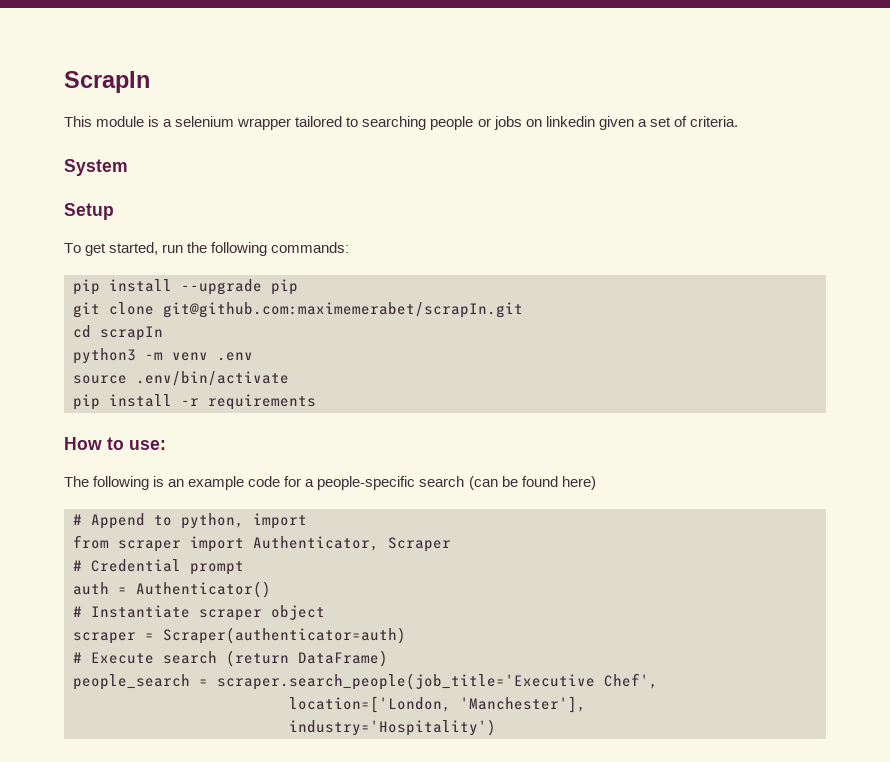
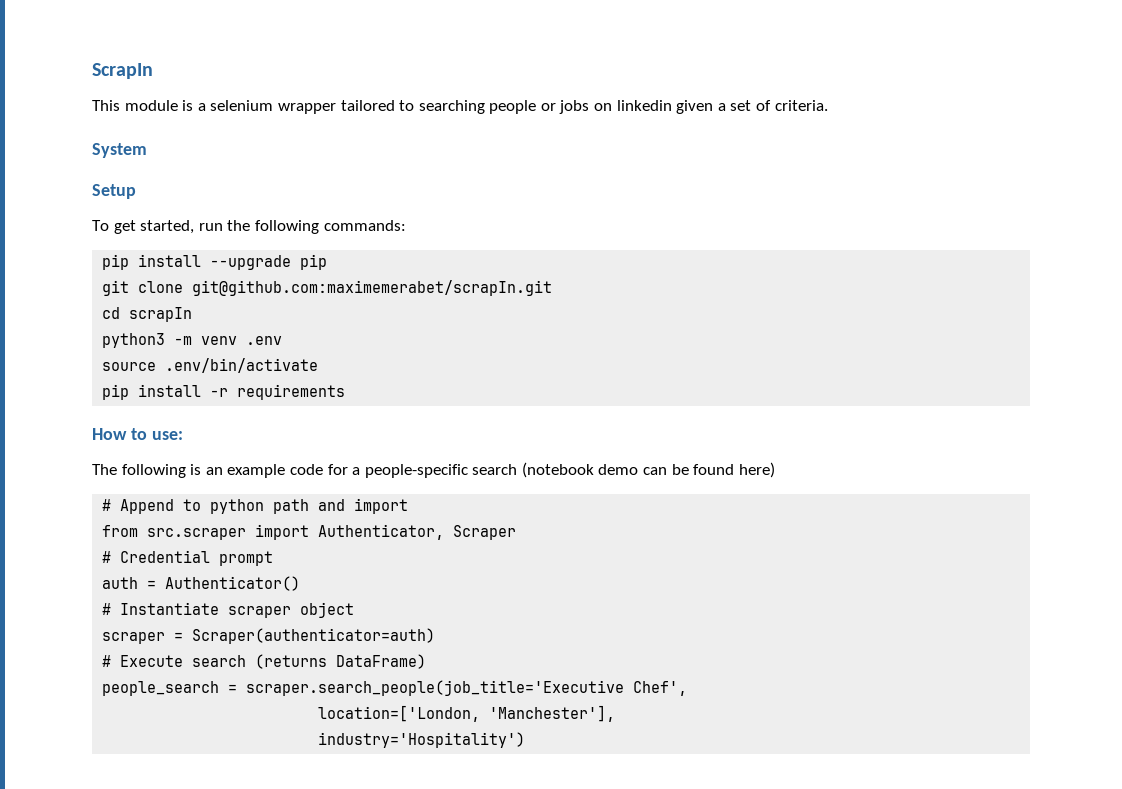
- The following is an example code for a people-specific search (can be found here)
+ The following is an example code for a people-specific search (notebook demo can be found here)
- # Append to python, import
+ # Append to python path and import
- from scraper import Authenticator, Scraper
+ from src.scraper import Authenticator, Scraper
- # Execute search (return DataFrame)
+ # Execute search (returns DataFrame)

